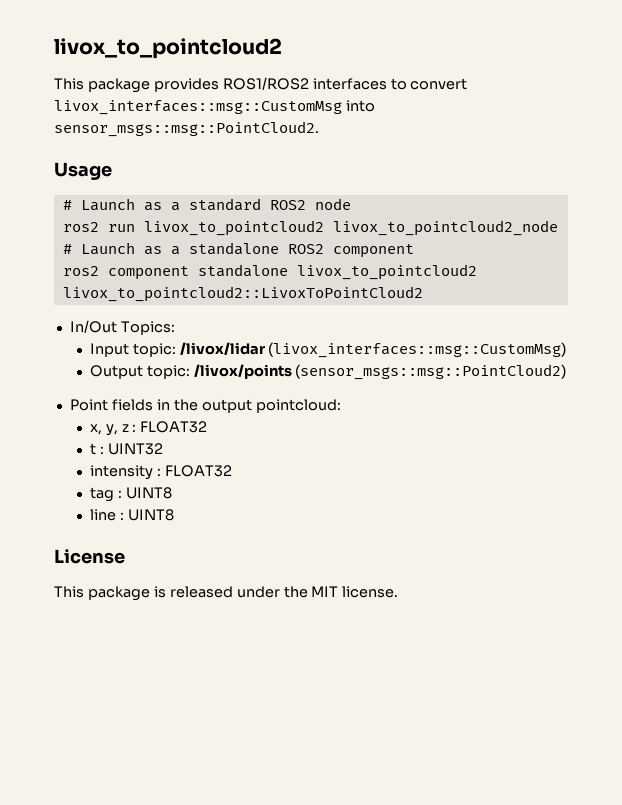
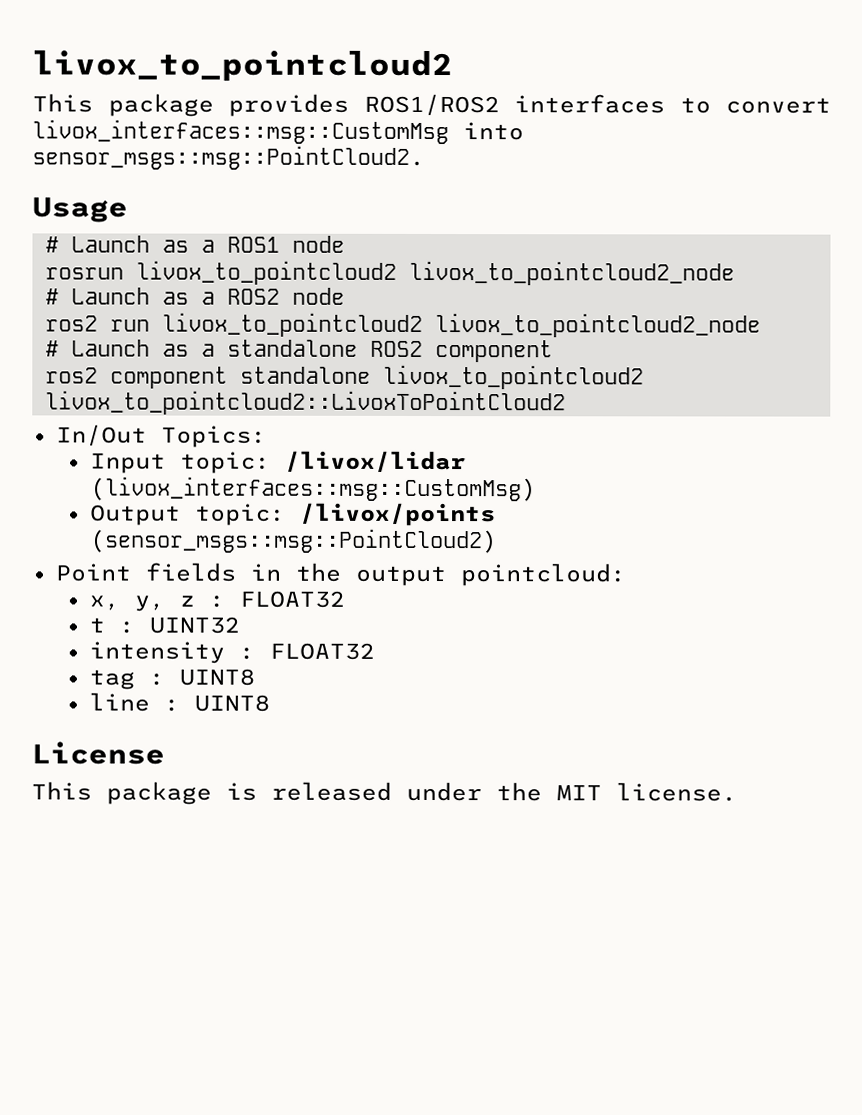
- # Launch as a standard ROS2 node
+ # Launch as a ROS1 node
+ rosrun livox_to_pointcloud2 livox_to_pointcloud2_node
+ # Launch as a ROS2 node

